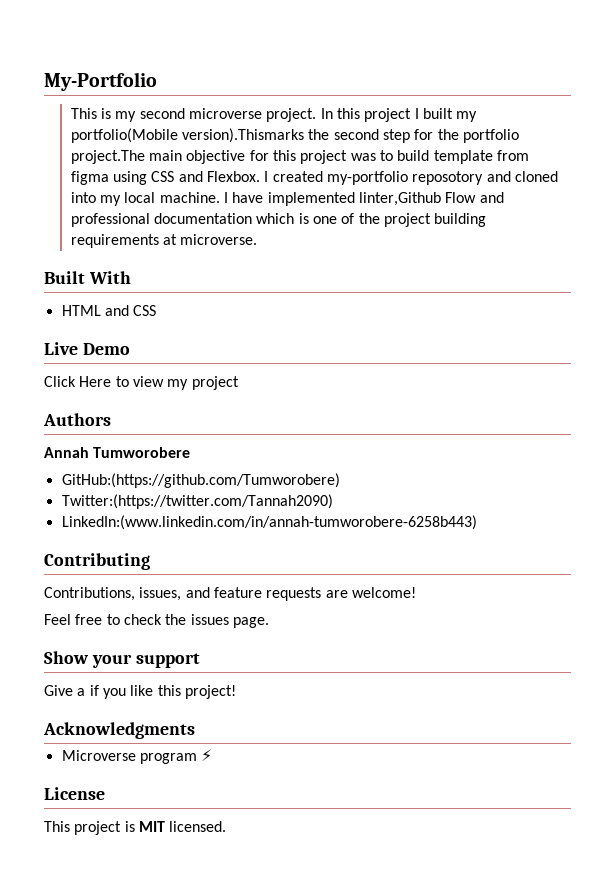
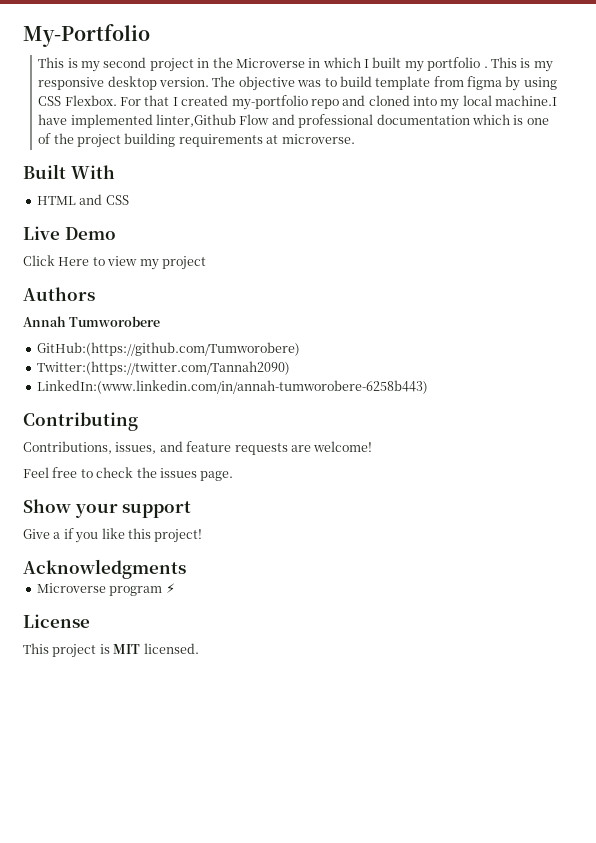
- This is my second microverse project. In this project I built my portfolio(Mobile version).Thismarks the second step for the portfolio project.The main objective for this project was to build template from figma using CSS and Flexbox. I created my-portfolio reposotory and cloned into my local machine. I have implemented linter,Github Flow and professional documentation which is one of the project building requirements at microverse.
+ This is my second project in the Microverse in which I built my portfolio . This is my responsive desktop version. The objective was to build template from figma by using CSS Flexbox. For that I created my-portfolio repo and cloned into my local machine.I have implemented linter,Github Flow and professional documentation which is one of the project building requirements at microverse.

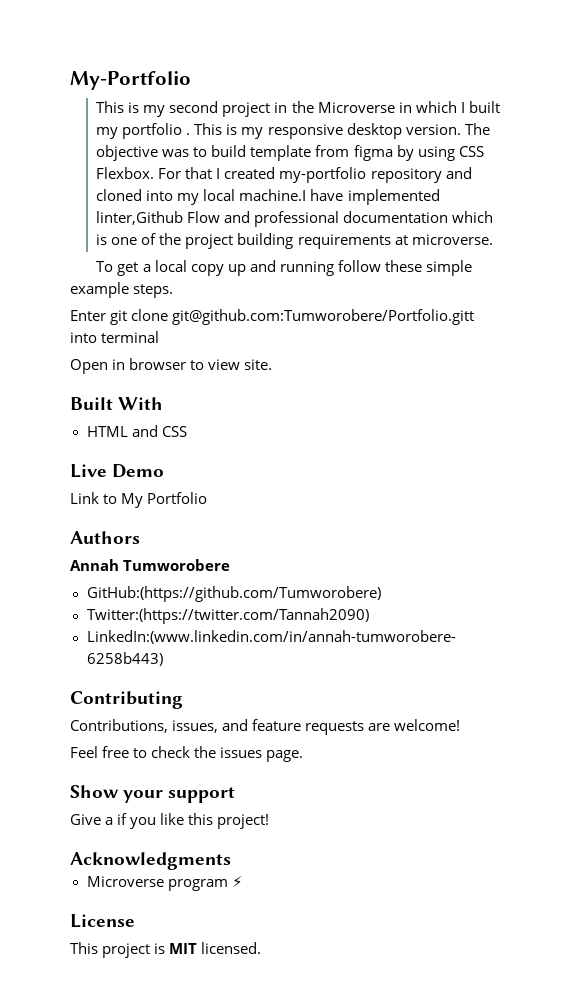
- For that I created my-portfolio repo and cloned into my local machine.I have implemented linter,Github Flow and professional documentation which is one of the project building requirements at microverse.
+ For that I created my-portfolio repository and cloned into my local machine.I have implemented linter,Github Flow and professional documentation which is one of the project building requirements at microverse.
+ To get a local copy up and running follow these simple example steps.
+ Enter git clone git@github.com:Tumworobere/Portfolio.gitt into terminal
+ Open in browser to view site.
- Click Here to view my project
+ Link to My Portfolio

